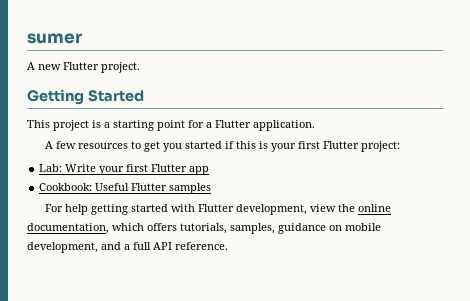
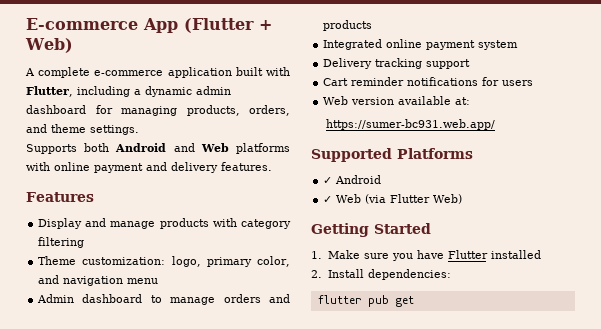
- sumer
- A new Flutter project.
+ E-commerce App (Flutter + Web)
+ A complete e-commerce application built with Flutter, including a dynamic admin dashboard for managing products, orders, and theme settings.
+ Supports both Android and Web platforms with online payment and delivery features.
+ Features
+ Display and manage products with category filtering
+ Theme customization: logo, primary color, and navigation menu
+ Admin dashboard to manage orders and products
+ Integrated online payment system
+ Delivery tracking support
+ Cart reminder notifications for users
+ Web version available at:
+ https://sumer-bc931.web.app/
+ Supported Platforms
+ ✓ Android
+ ✓ Web (via Flutter Web)
  Getting Started
- This project is a starting point for a Flutter application.
- A few resources to get you started if this is your first Flutter project:
- Lab: Write your first Flutter app
- Cookbook: Useful Flutter samples
- For help getting started with Flutter development, view the online documentation, which offers tutorials, samples, guidance on mobile development, and a full API reference.
+ 1. Make sure you have Flutter installed
+ 2. Install dependencies:
+ flutter pub get

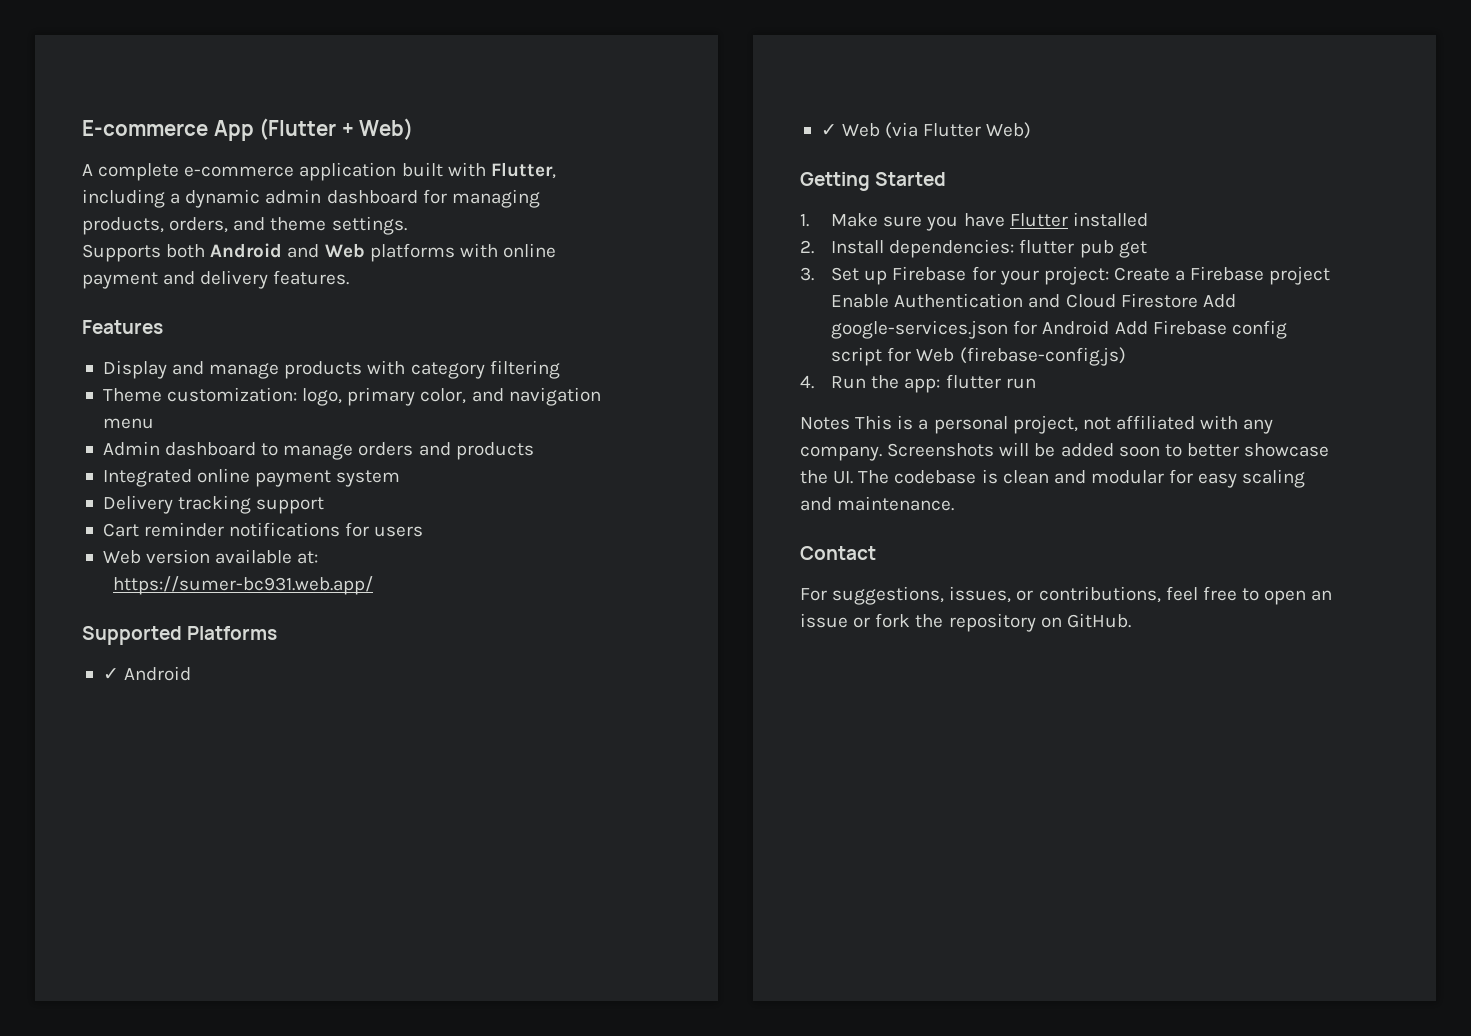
- 2. Install dependencies:
- flutter pub get
+ 2. Install dependencies: flutter pub get
+ 3. Set up Firebase for your project: Create a Firebase project Enable Authentication and Cloud Firestore Add google-services.json for Android Add Firebase config script for Web (firebase-config.js)
+ 4. Run the app: flutter run
+ Notes This is a personal project, not affiliated with any company. Screenshots will be added soon to better showcase the UI. The codebase is clean and modular for easy scaling and maintenance.
+ Contact
+ For suggestions, issues, or contributions, feel free to open an issue or fork the repository on GitHub.

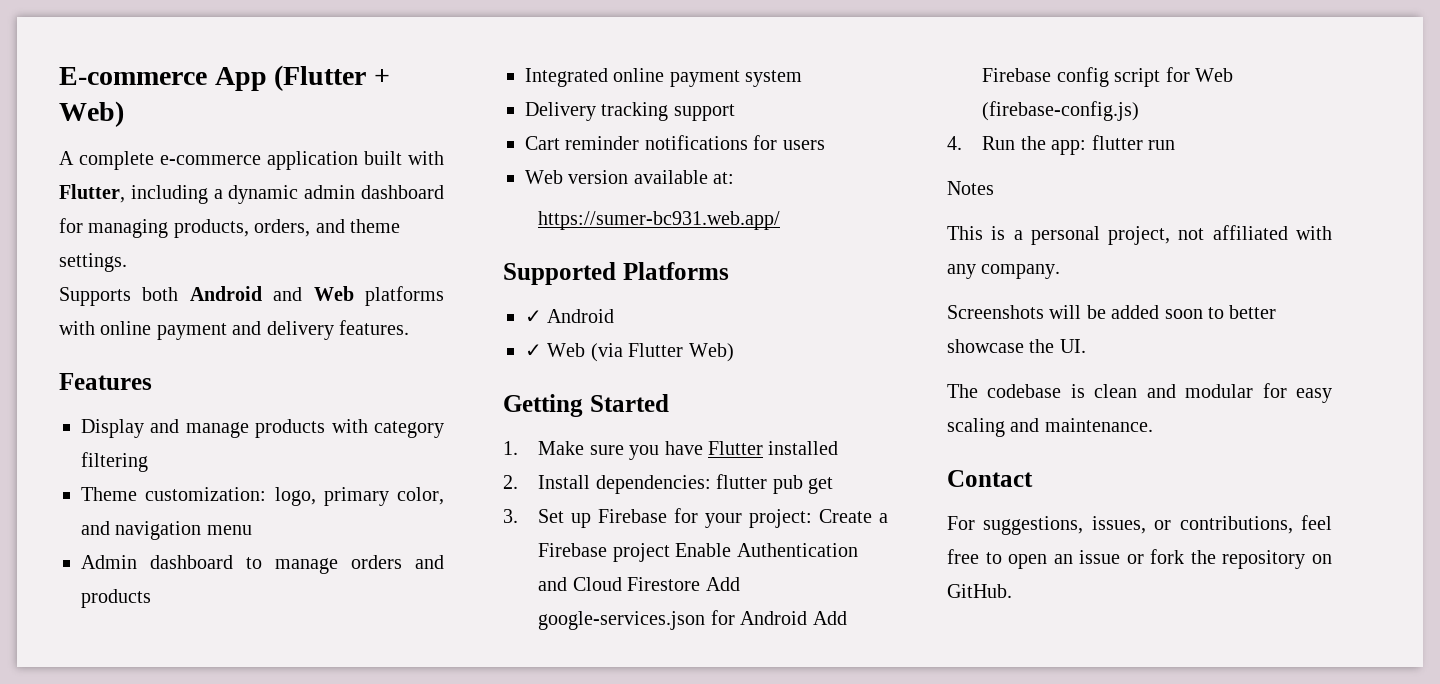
- Notes This is a personal project, not affiliated with any company. Screenshots will be added soon to better showcase the UI. The codebase is clean and modular for easy scaling and maintenance.
+ Notes
+ This is a personal project, not affiliated with any company.
+ Screenshots will be added soon to better showcase the UI.
+ The codebase is clean and modular for easy scaling and maintenance.

